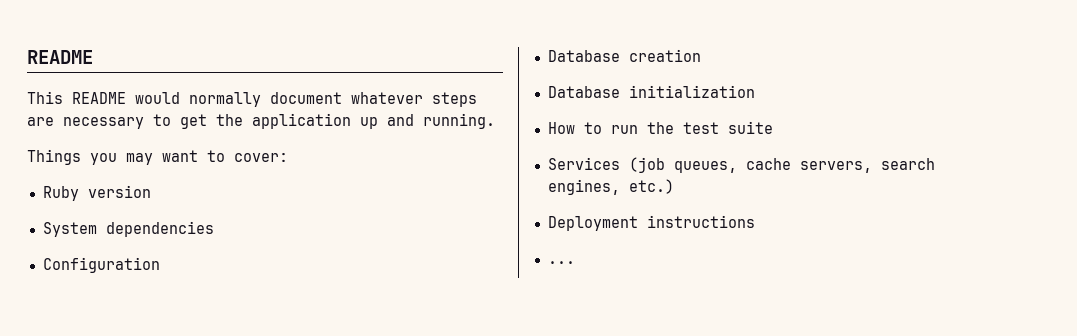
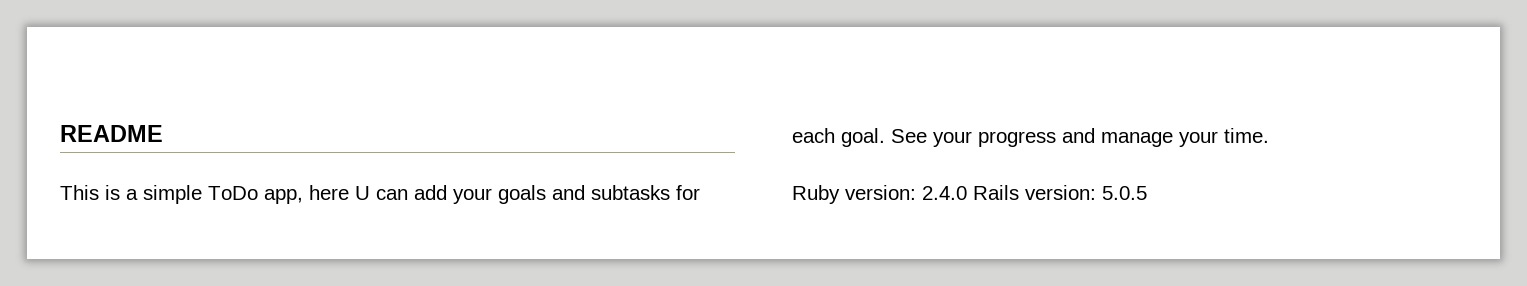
- This README would normally document whatever steps are necessary to get the application up and running.
- Things you may want to cover:
- Ruby version
- System dependencies
- Configuration
- Database creation
- Database initialization
- How to run the test suite
- Services (job queues, cache servers, search engines, etc.)
- Deployment instructions
- ...
+ This is a simple ToDo app, here U can add your goals and subtasks for each goal. See your progress and manage your time.
+ Ruby version: 2.4.0 Rails version: 5.0.5

